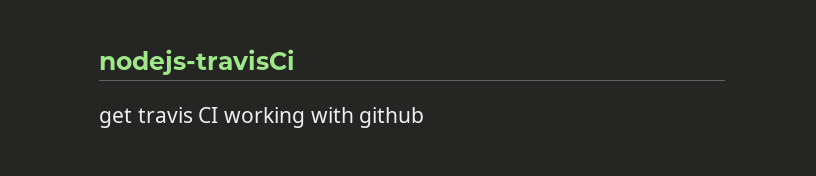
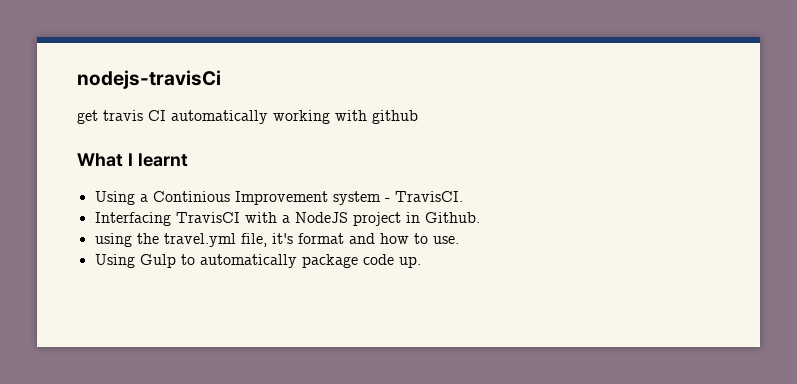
- get travis CI working with github
+ get travis CI automatically working with github
+ What I learnt
+ Using a Continious Improvement system - TravisCI.
+ Interfacing TravisCI with a NodeJS project in Github.
+ using the travel.yml file, it's format and how to use.
+ Using Gulp to automatically package code up.

